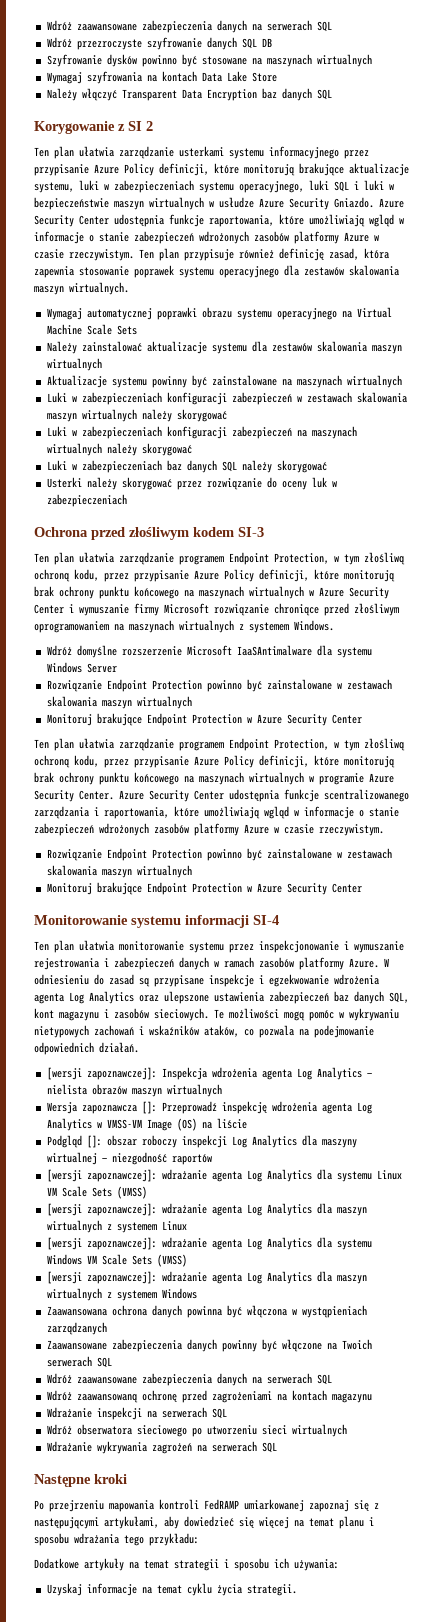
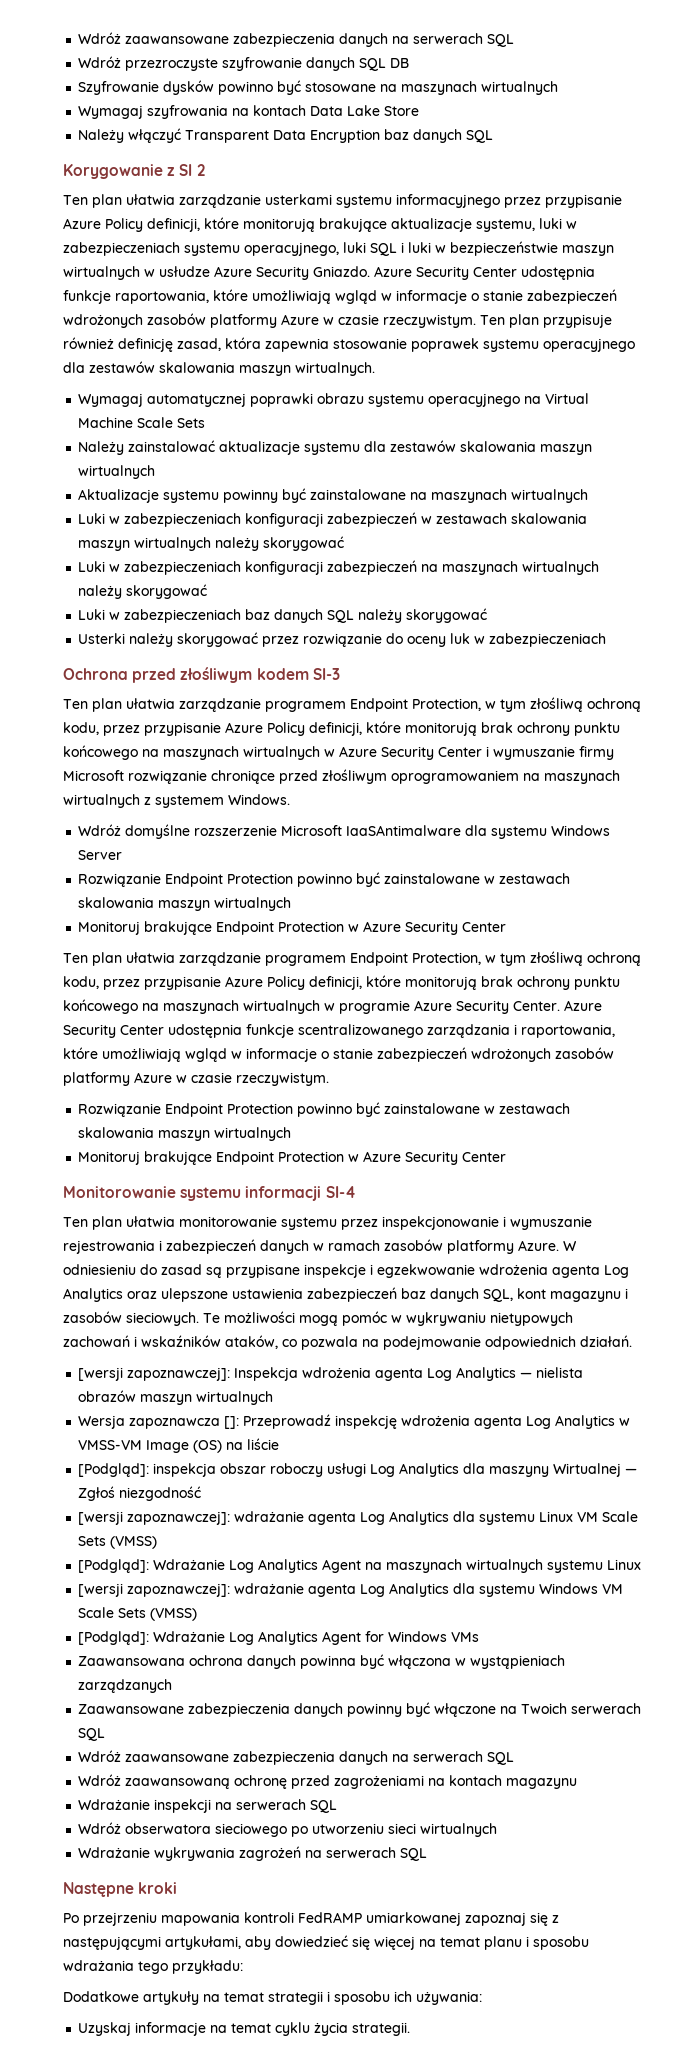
- Podgląd []: obszar roboczy inspekcji Log Analytics dla maszyny wirtualnej — niezgodność raportów
+ [Podgląd]: inspekcja obszar roboczy usługi Log Analytics dla maszyny Wirtualnej — Zgłoś niezgodność
- [wersji zapoznawczej]: wdrażanie agenta Log Analytics dla maszyn wirtualnych z systemem Linux
+ [Podgląd]: Wdrażanie Log Analytics Agent na maszynach wirtualnych systemu Linux
- [wersji zapoznawczej]: wdrażanie agenta Log Analytics dla maszyn wirtualnych z systemem Windows
+ [Podgląd]: Wdrażanie Log Analytics Agent for Windows VMs

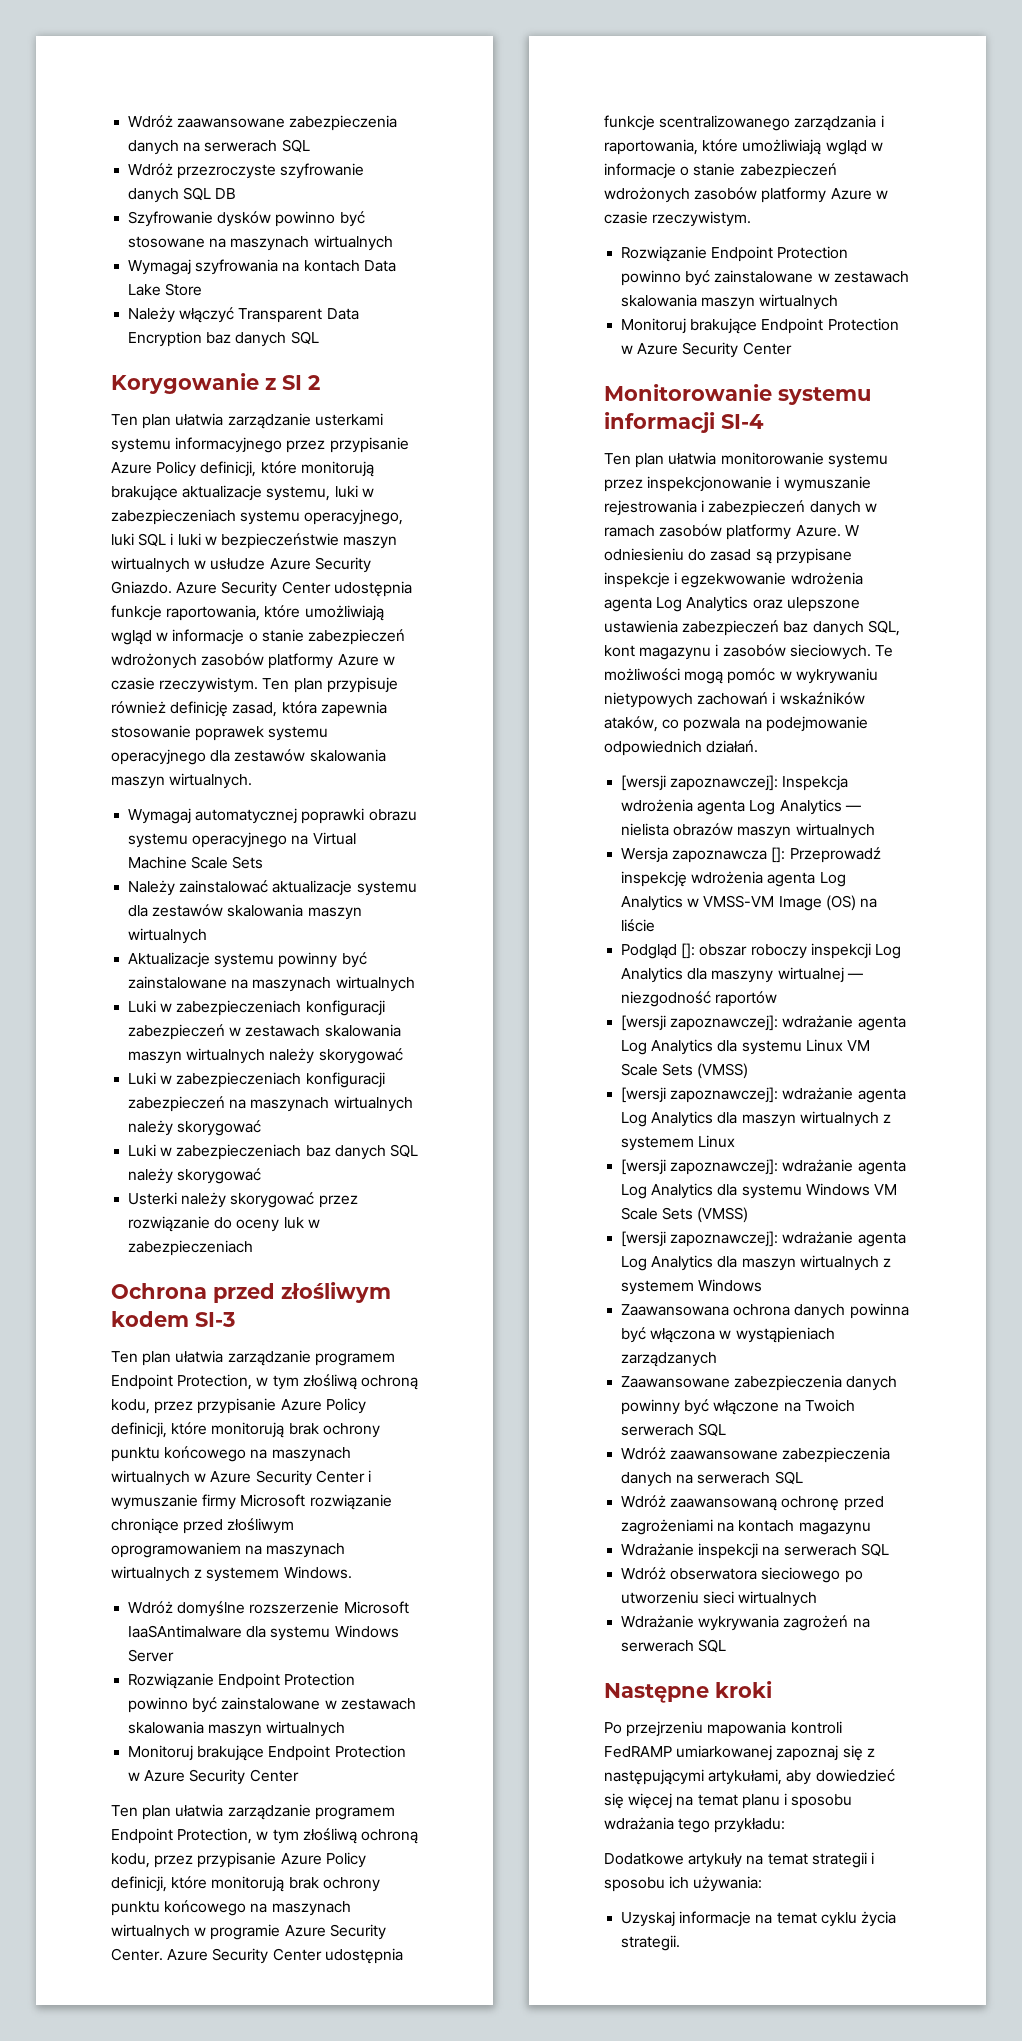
- [Podgląd]: inspekcja obszar roboczy usługi Log Analytics dla maszyny Wirtualnej — Zgłoś niezgodność
+ Podgląd []: obszar roboczy inspekcji Log Analytics dla maszyny wirtualnej — niezgodność raportów
- [Podgląd]: Wdrażanie Log Analytics Agent na maszynach wirtualnych systemu Linux
+ [wersji zapoznawczej]: wdrażanie agenta Log Analytics dla maszyn wirtualnych z systemem Linux
- [Podgląd]: Wdrażanie Log Analytics Agent for Windows VMs
+ [wersji zapoznawczej]: wdrażanie agenta Log Analytics dla maszyn wirtualnych z systemem Windows

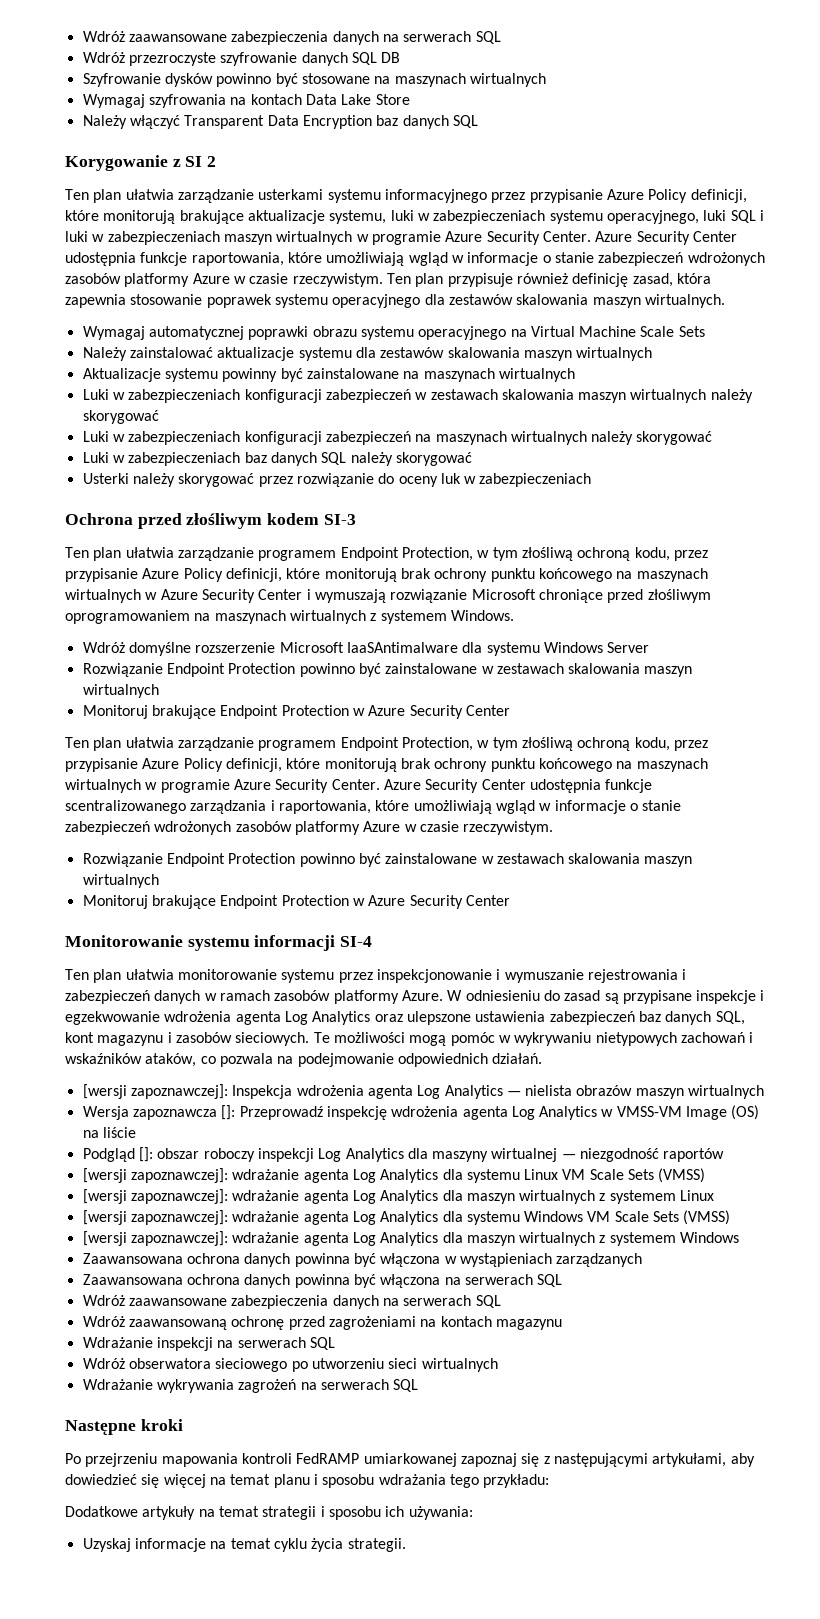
- Ten plan ułatwia zarządzanie usterkami systemu informacyjnego przez przypisanie Azure Policy definicji, które monitorują brakujące aktualizacje systemu, luki w zabezpieczeniach systemu operacyjnego, luki SQL i luki w bezpieczeństwie maszyn wirtualnych w usłudze Azure Security Gniazdo.
+ Ten plan ułatwia zarządzanie usterkami systemu informacyjnego przez przypisanie Azure Policy definicji, które monitorują brakujące aktualizacje systemu, luki w zabezpieczeniach systemu operacyjnego, luki SQL i luki w zabezpieczeniach maszyn wirtualnych w programie Azure Security Center.
- Ten plan ułatwia zarządzanie programem Endpoint Protection, w tym złośliwą ochroną kodu, przez przypisanie Azure Policy definicji, które monitorują brak ochrony punktu końcowego na maszynach wirtualnych w Azure Security Center i wymuszanie firmy Microsoft rozwiązanie chroniące przed złośliwym oprogramowaniem na maszynach wirtualnych z systemem Windows.
+ Ten plan ułatwia zarządzanie programem Endpoint Protection, w tym złośliwą ochroną kodu, przez przypisanie Azure Policy definicji, które monitorują brak ochrony punktu końcowego na maszynach wirtualnych w Azure Security Center i wymuszają rozwiązanie Microsoft chroniące przed złośliwym oprogramowaniem na maszynach wirtualnych z systemem Windows.
- Zaawansowane zabezpieczenia danych powinny być włączone na Twoich serwerach SQL
+ Zaawansowana ochrona danych powinna być włączona na serwerach SQL

